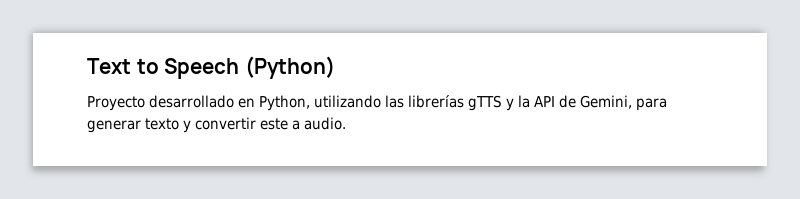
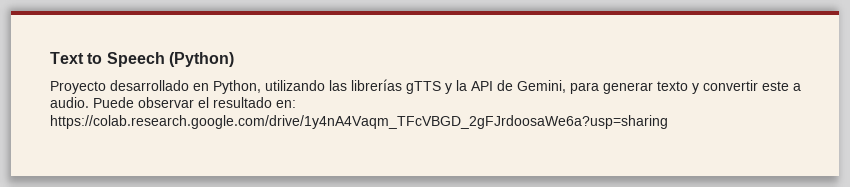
+ Puede observar el resultado en: https://colab.research.google.com/drive/1y4nA4Vaqm_TFcVBGD_2gFJrdoosaWe6a?usp=sharing

